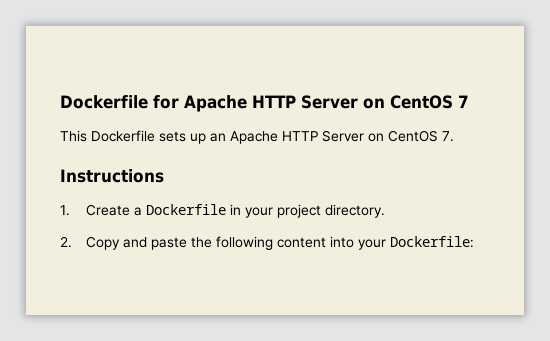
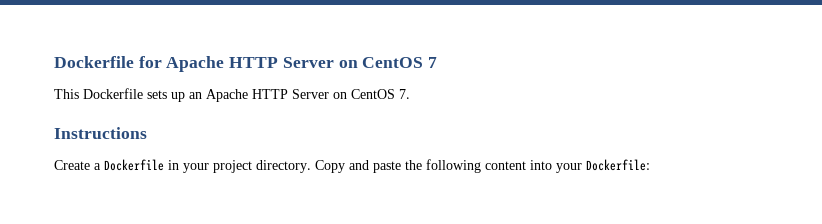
- 1. Create a Dockerfile in your project directory.
- 2. Copy and paste the following content into your Dockerfile:
+ Create a Dockerfile in your project directory. Copy and paste the following content into your Dockerfile:

